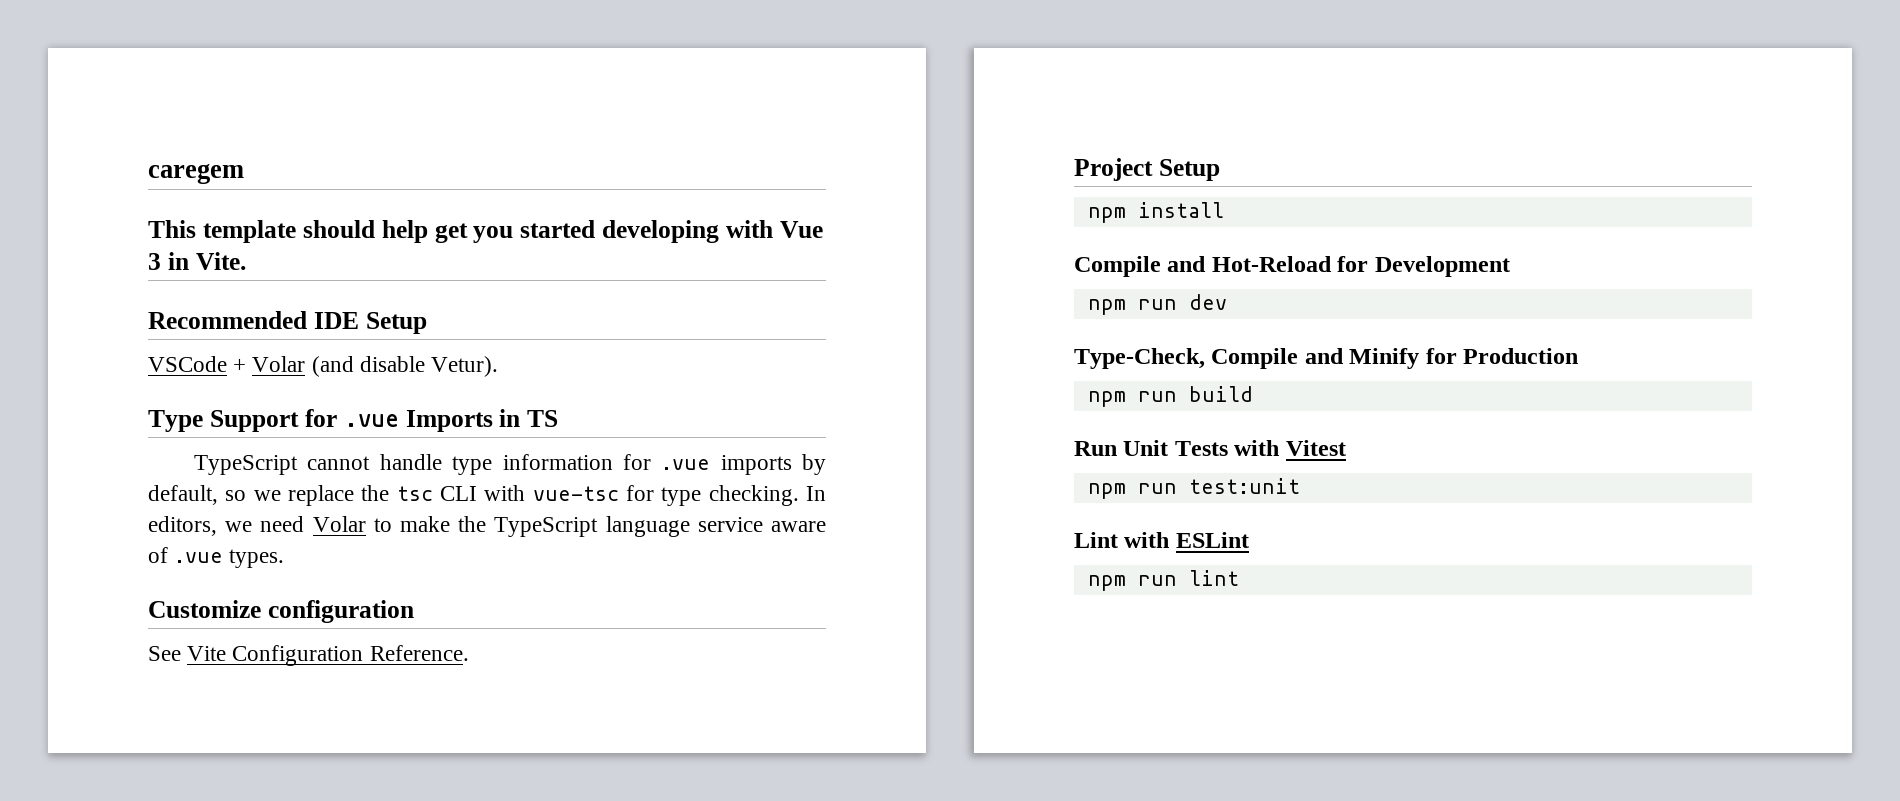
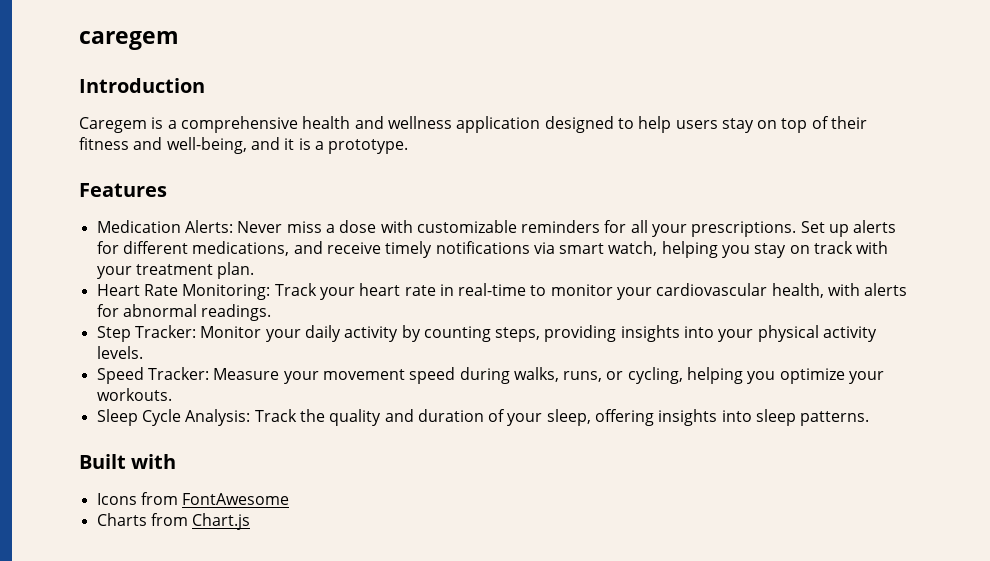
- This template should help get you started developing with Vue 3 in Vite.
- Recommended IDE Setup
- VSCode + Volar (and disable Vetur).
- Type Support for .vue Imports in TS
- TypeScript cannot handle type information for .vue imports by default, so we replace the tsc CLI with vue-tsc for type checking. In editors, we need Volar to make the TypeScript language service aware of .vue types.
- Customize configuration
- See Vite Configuration Reference.
- Project Setup
- npm install
- Compile and Hot-Reload for Development
- npm run dev
- Type-Check, Compile and Minify for Production
- npm run build
- Run Unit Tests with Vitest
- npm run test:unit
- Lint with ESLint
- npm run lint
+ Introduction
+ Caregem is a comprehensive health and wellness application designed to help users stay on top of their fitness and well-being, and it is a prototype.
+ Features
+ Medication Alerts: Never miss a dose with customizable reminders for all your prescriptions. Set up alerts for different medications, and receive timely notifications via smart watch, helping you stay on track with your treatment plan.
+ Heart Rate Monitoring: Track your heart rate in real-time to monitor your cardiovascular health, with alerts for abnormal readings.
+ Step Tracker: Monitor your daily activity by counting steps, providing insights into your physical activity levels.
+ Speed Tracker: Measure your movement speed during walks, runs, or cycling, helping you optimize your workouts.
+ Sleep Cycle Analysis: Track the quality and duration of your sleep, offering insights into sleep patterns.
+ Built with
+ Icons from FontAwesome
+ Charts from Chart.js

